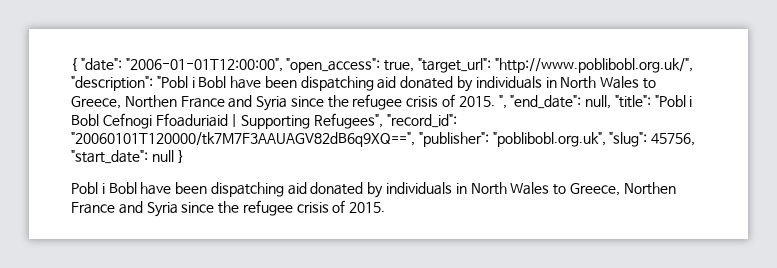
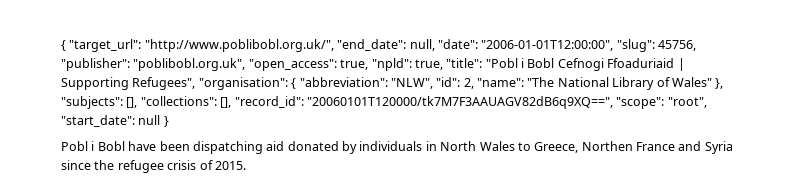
- { "date": "2006-01-01T12:00:00", "open_access": true, "target_url": "http://www.poblibobl.org.uk/", "description": "Pobl i Bobl have been dispatching aid donated by individuals in North Wales to Greece, Northen France and Syria since the refugee crisis of 2015. ", "end_date": null, "title": "Pobl i Bobl Cefnogi Ffoaduriaid | Supporting Refugees", "record_id": "20060101T120000/tk7M7F3AAUAGV82dB6q9XQ==", "publisher": "poblibobl.org.uk", "slug": 45756, "start_date": null }
+ { "target_url": "http://www.poblibobl.org.uk/", "end_date": null, "date": "2006-01-01T12:00:00", "slug": 45756, "publisher": "poblibobl.org.uk", "open_access": true, "npld": true, "title": "Pobl i Bobl Cefnogi Ffoaduriaid | Supporting Refugees", "organisation": { "abbreviation": "NLW", "id": 2, "name": "The National Library of Wales" }, "subjects": [], "collections": [], "record_id": "20060101T120000/tk7M7F3AAUAGV82dB6q9XQ==", "scope": "root", "start_date": null }

